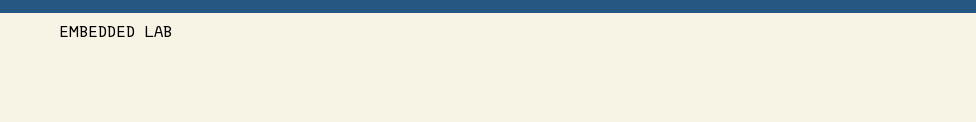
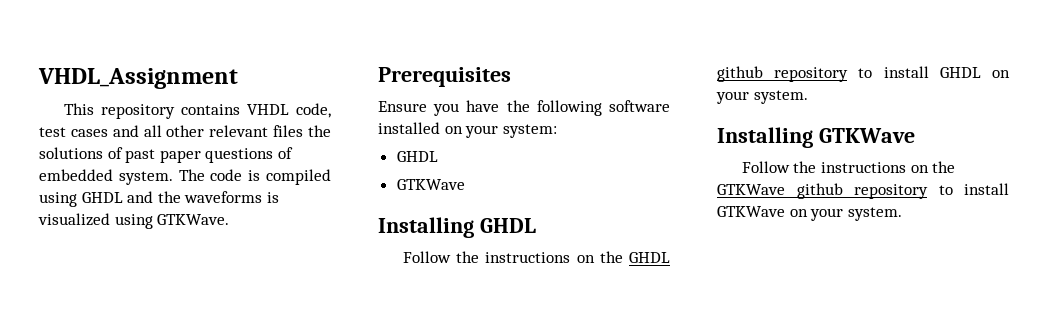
- EMBEDDED LAB
+ VHDL_Assignment
+ This repository contains VHDL code, test cases and all other relevant files the solutions of past paper questions of embedded system. The code is compiled using GHDL and the waveforms is visualized using GTKWave.
+ Prerequisites
+ Ensure you have the following software installed on your system:
+ GHDL
+ GTKWave
+ Installing GHDL
+ Follow the instructions on the GHDL github repository to install GHDL on your system.
+ Installing GTKWave
+ Follow the instructions on the GTKWave github repository to install GTKWave on your system.

